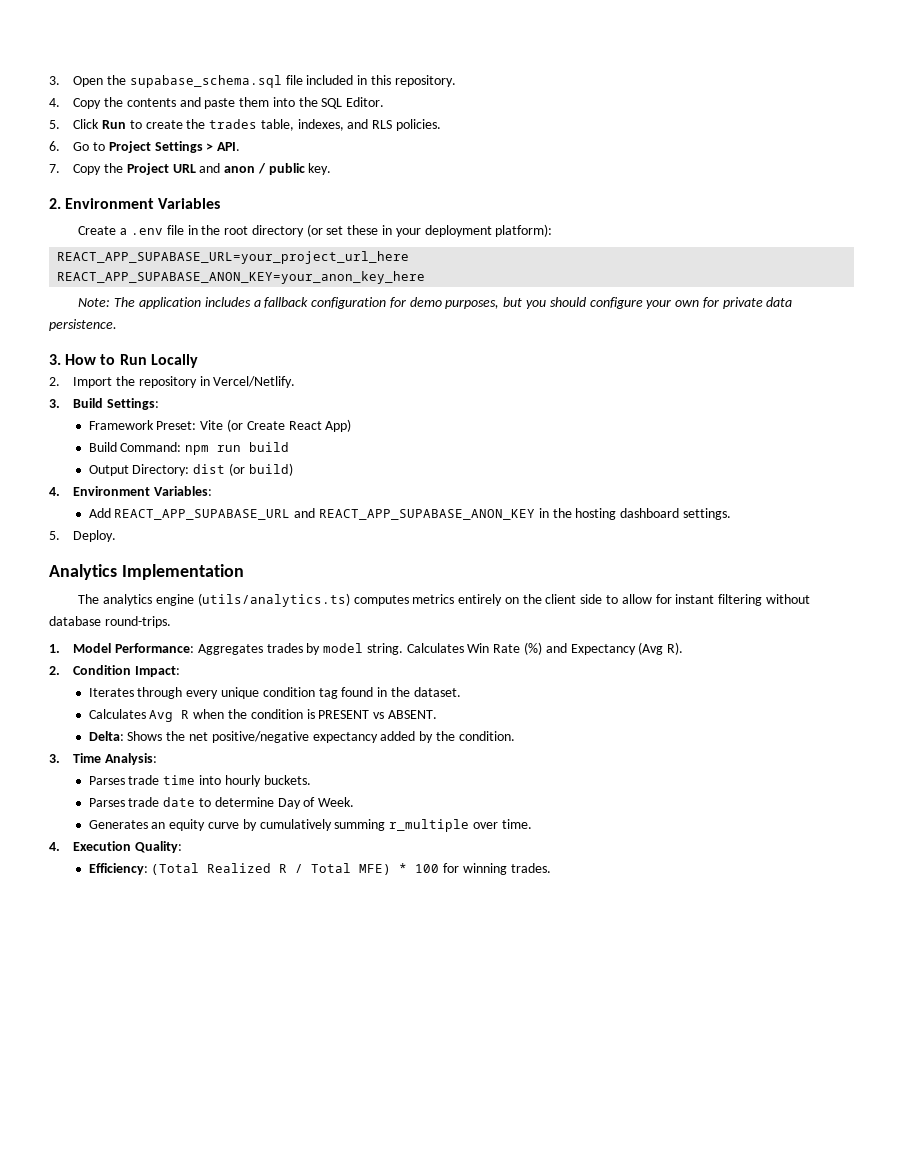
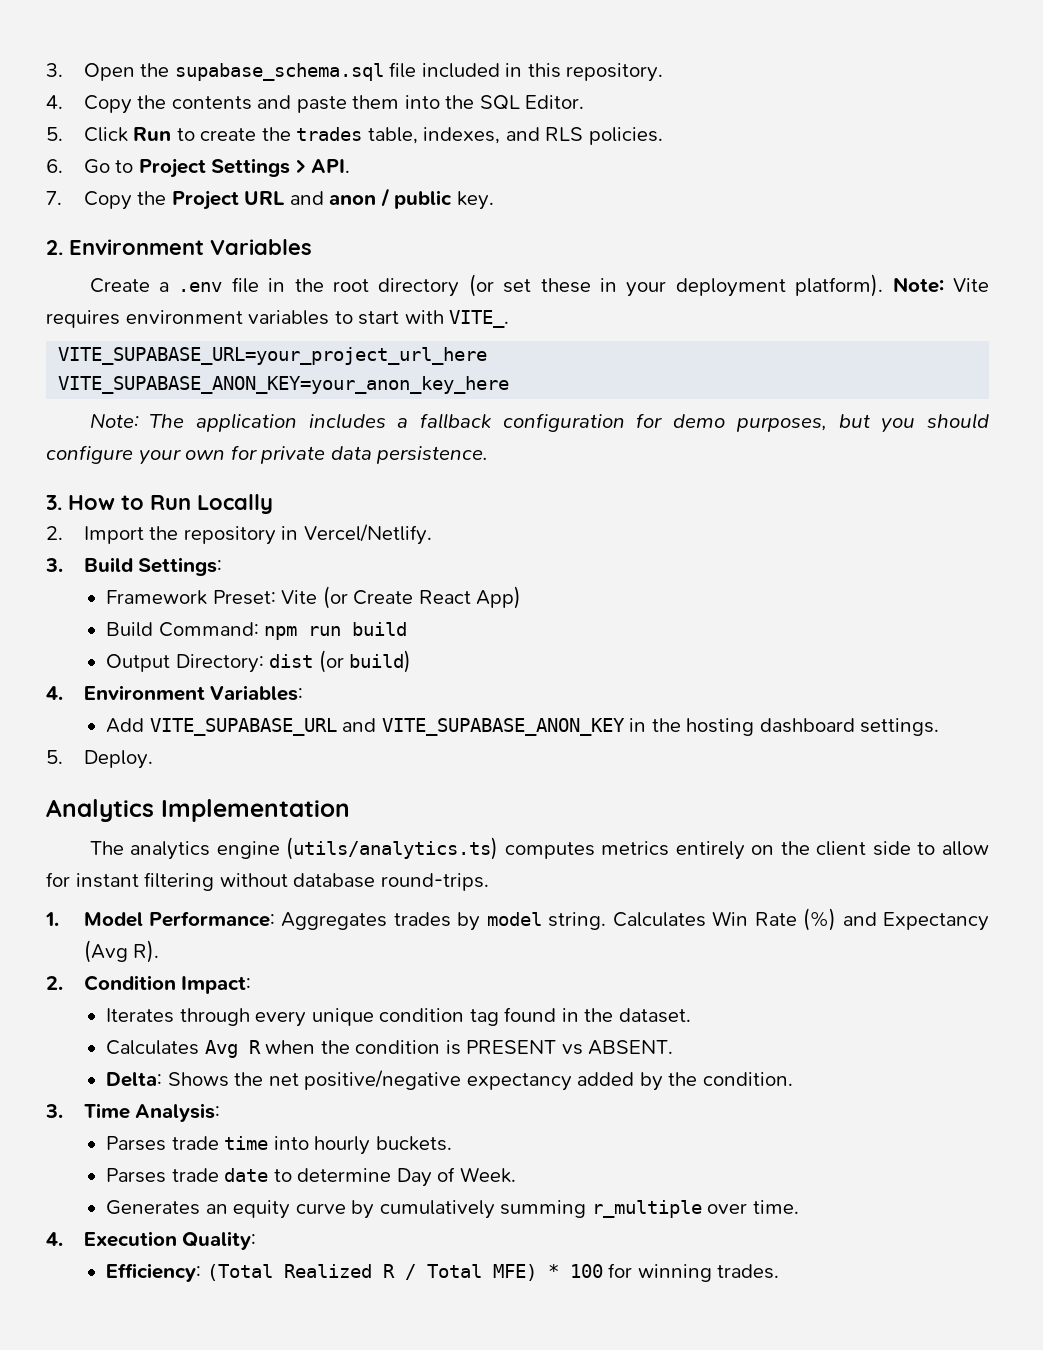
- Create a .env file in the root directory (or set these in your deployment platform):
- REACT_APP_SUPABASE_URL=your_project_url_here
- REACT_APP_SUPABASE_ANON_KEY=your_anon_key_here
+ Create a .env file in the root directory (or set these in your deployment platform). Note: Vite requires environment variables to start with VITE_.
+ VITE_SUPABASE_URL=your_project_url_here
+ VITE_SUPABASE_ANON_KEY=your_anon_key_here
- Add REACT_APP_SUPABASE_URL and REACT_APP_SUPABASE_ANON_KEY in the hosting dashboard settings.
+ Add VITE_SUPABASE_URL and VITE_SUPABASE_ANON_KEY in the hosting dashboard settings.

